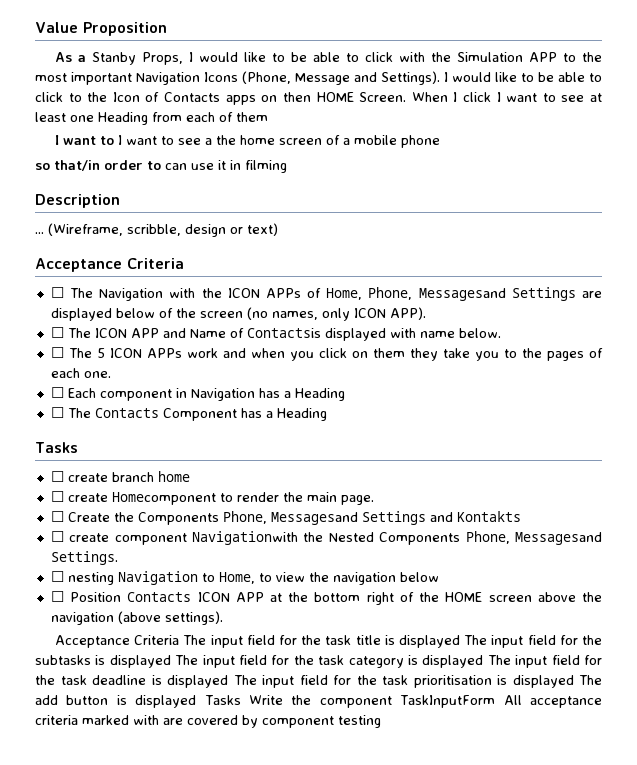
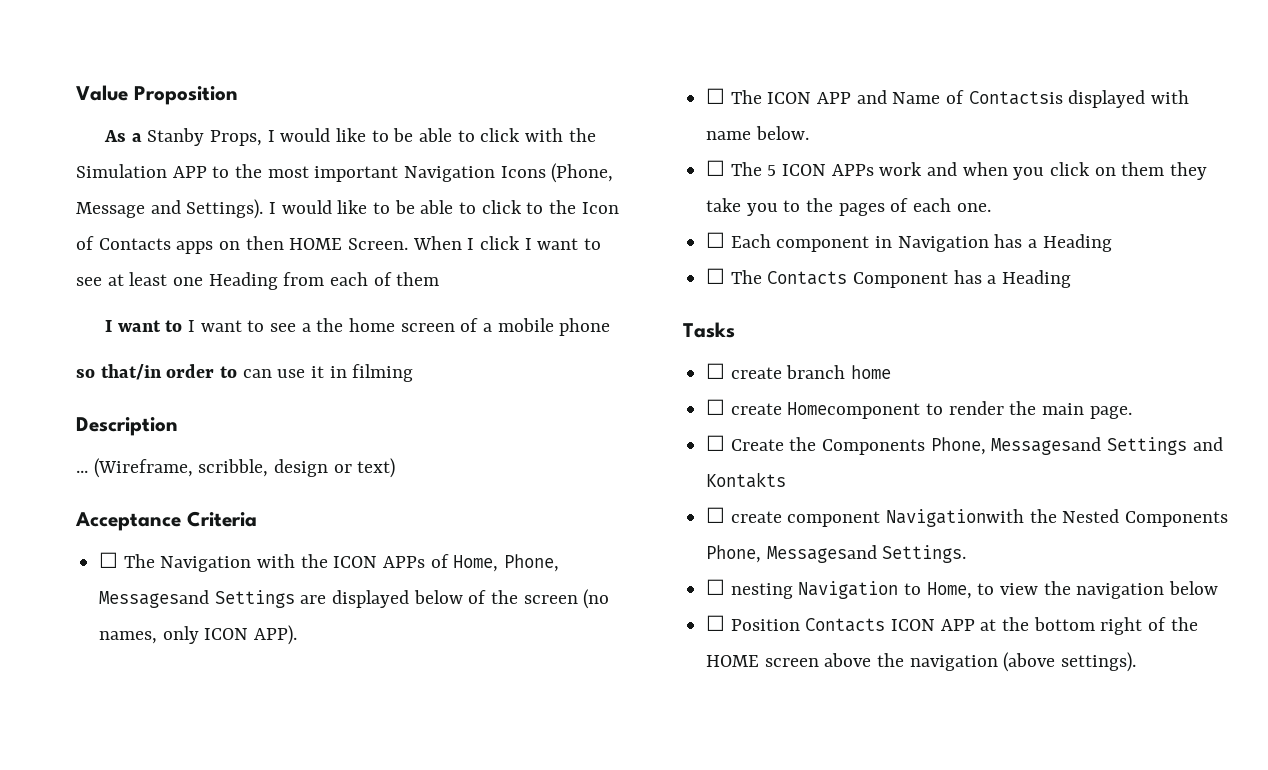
- Acceptance Criteria The input field for the task title is displayed The input field for the subtasks is displayed The input field for the task category is displayed The input field for the task deadline is displayed The input field for the task prioritisation is displayed The add button is displayed Tasks Write the component TaskInputForm All acceptance criteria marked with are covered by component testing

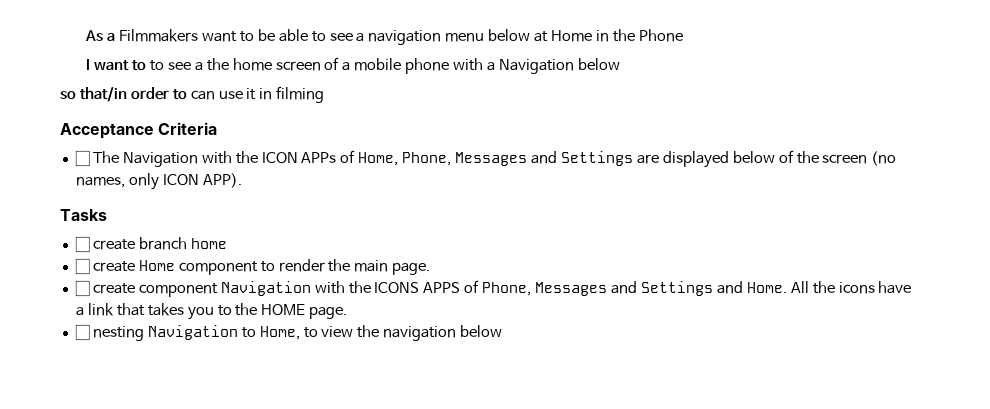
- Value Proposition
- As a Stanby Props, I would like to be able to click with the Simulation APP to the most important Navigation Icons (Phone, Message and Settings). I would like to be able to click to the Icon of Contacts apps on then HOME Screen. When I click I want to see at least one Heading from each of them
- I want to I want to see a the home screen of a mobile phone
+ As a Filmmakers want to be able to see a navigation menu below at Home in the Phone
+ I want to to see a the home screen of a mobile phone with a Navigation below
- Description
- ... (Wireframe, scribble, design or text)
- ☐ The Navigation with the ICON APPs of Home, Phone, Messagesand Settings are displayed below of the screen (no names, only ICON APP).
+ ☐ The Navigation with the ICON APPs of Home, Phone, Messages and Settings are displayed below of the screen (no names, only ICON APP).
- ☐ The ICON APP and Name of Contactsis displayed with name below.
- ☐ The 5 ICON APPs work and when you click on them they take you to the pages of each one.
- ☐ Each component in Navigation has a Heading
- ☐ The Contacts Component has a Heading
- ☐ create Homecomponent to render the main page.
+ ☐ create Home component to render the main page.
- ☐ Create the Components Phone, Messagesand Settings and Kontakts
- ☐ create component Navigationwith the Nested Components Phone, Messagesand Settings.
+ ☐ create component Navigation with the ICONS APPS of Phone, Messages and Settings and Home. All the icons have a link that takes you to the HOME page.
- ☐ Position Contacts ICON APP at the bottom right of the HOME screen above the navigation (above settings).

